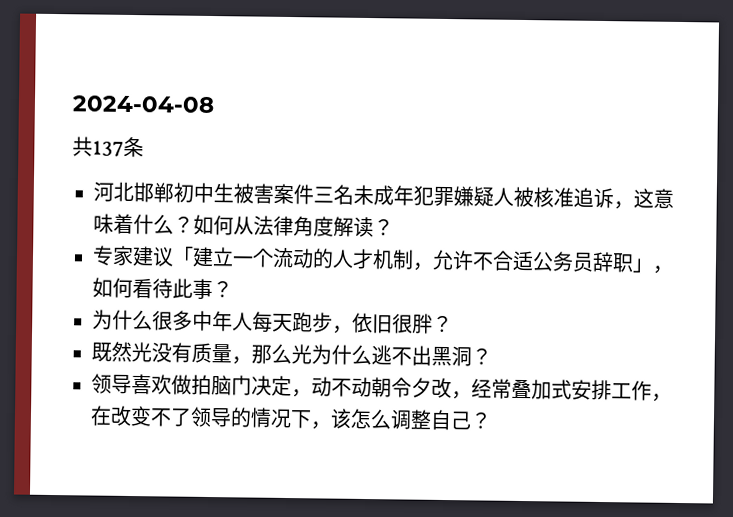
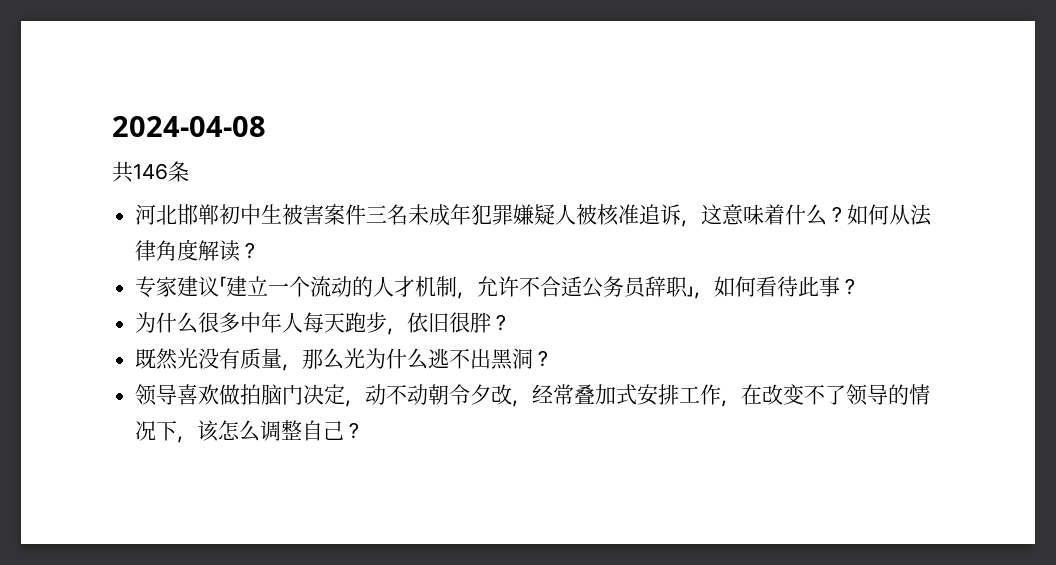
- 共137条
+ 共146条

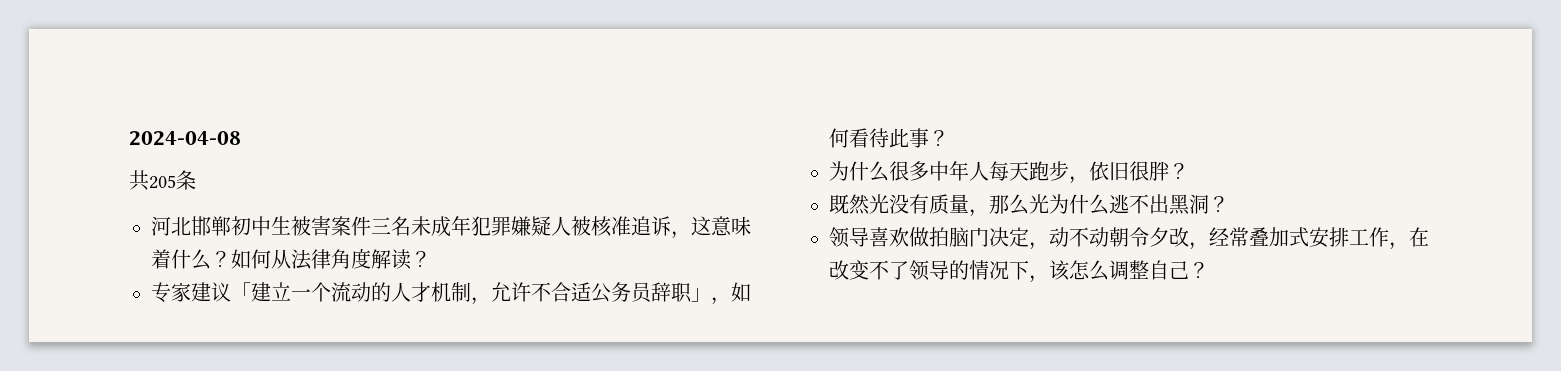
- 共146条
+ 共205条

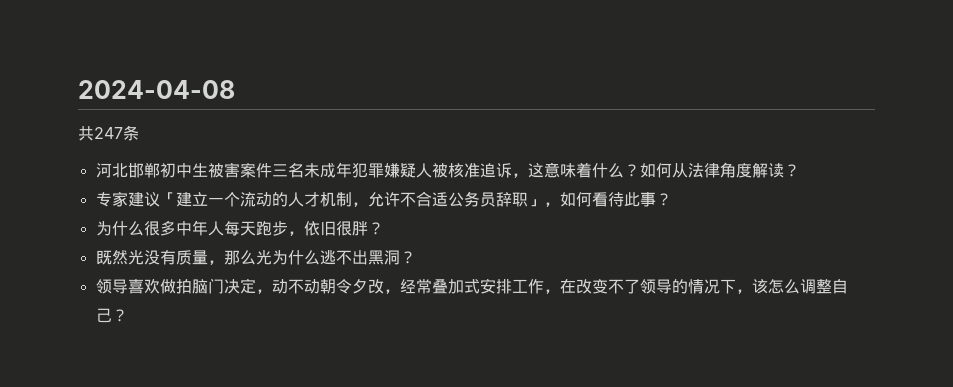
- 共205条
+ 共247条

